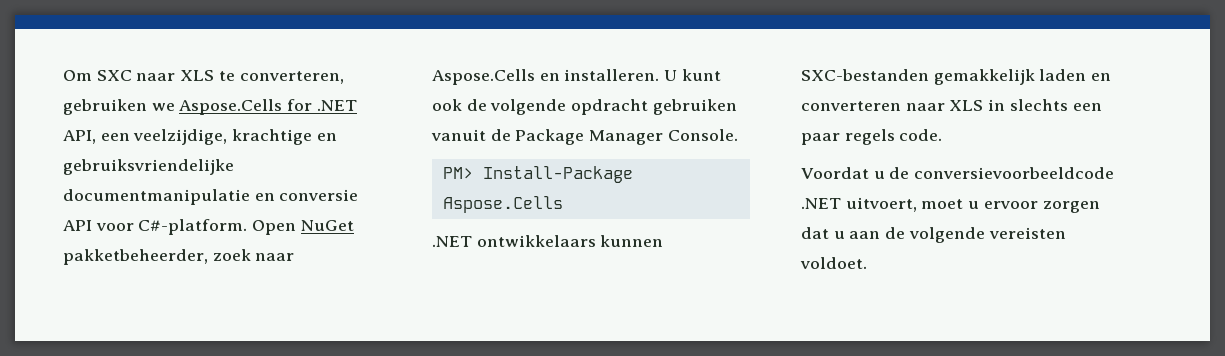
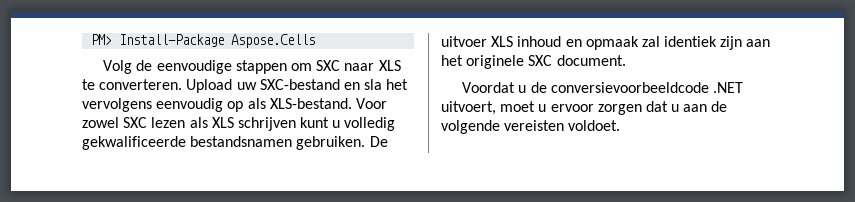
- Om SXC naar XLS te converteren, gebruiken we Aspose.Cells for .NET API, een veelzijdige, krachtige en gebruiksvriendelijke documentmanipulatie en conversie API voor C#-platform. Open NuGet pakketbeheerder, zoek naar Aspose.Cells en installeren. U kunt ook de volgende opdracht gebruiken vanuit de Package Manager Console.
  PM> Install-Package Aspose.Cells
- .NET ontwikkelaars kunnen SXC-bestanden gemakkelijk laden en converteren naar XLS in slechts een paar regels code.
+ Volg de eenvoudige stappen om SXC naar XLS te converteren. Upload uw SXC-bestand en sla het vervolgens eenvoudig op als XLS-bestand. Voor zowel SXC lezen als XLS schrijven kunt u volledig gekwalificeerde bestandsnamen gebruiken. De uitvoer XLS inhoud en opmaak zal identiek zijn aan het originele SXC document.

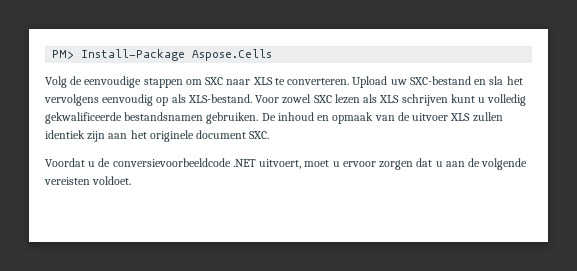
- De uitvoer XLS inhoud en opmaak zal identiek zijn aan het originele SXC document.
+ De inhoud en opmaak van de uitvoer XLS zullen identiek zijn aan het originele document SXC.

